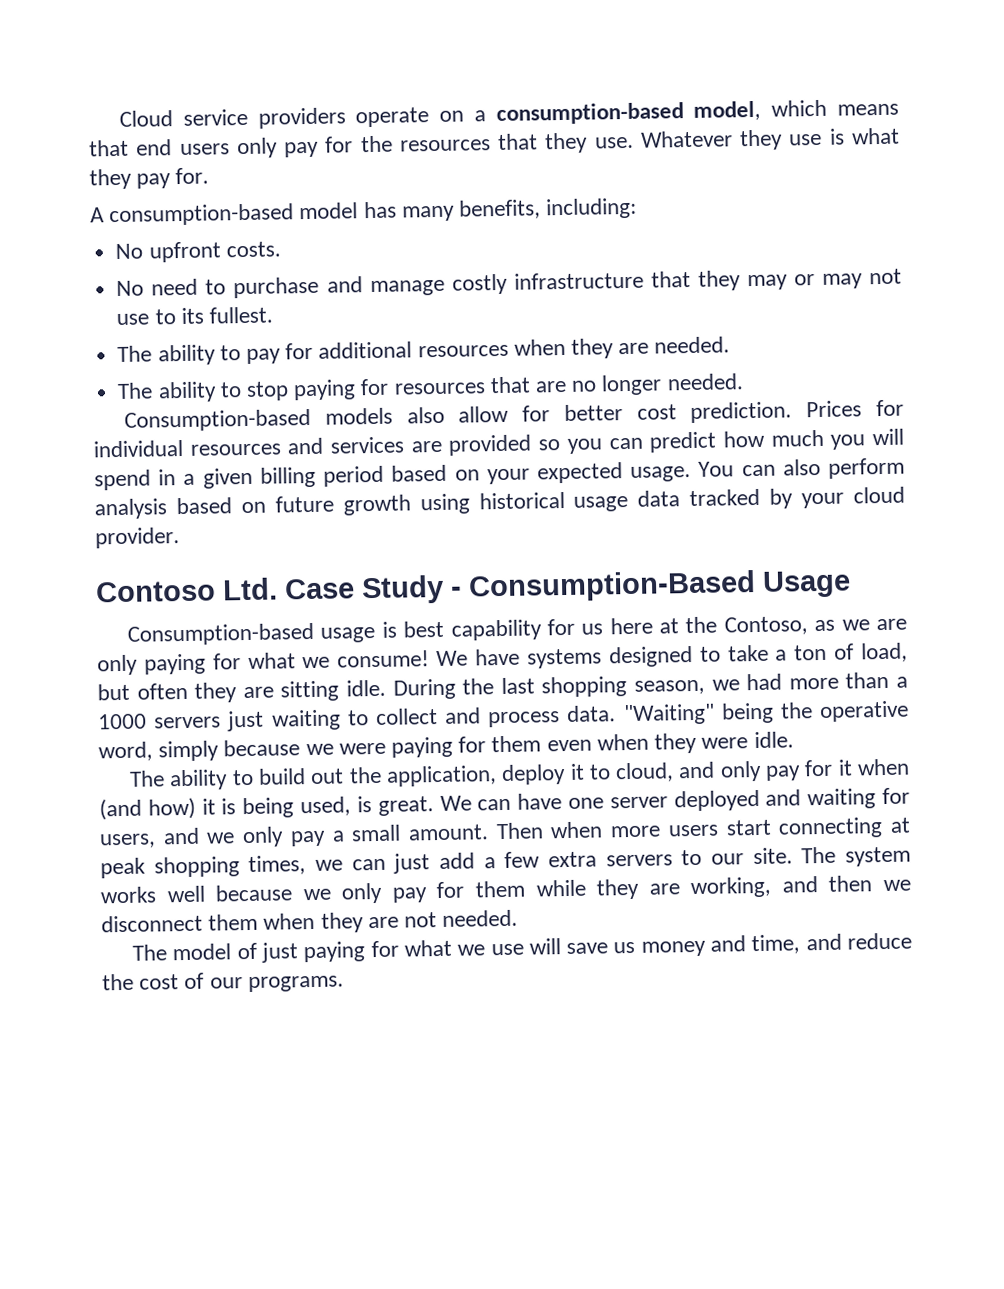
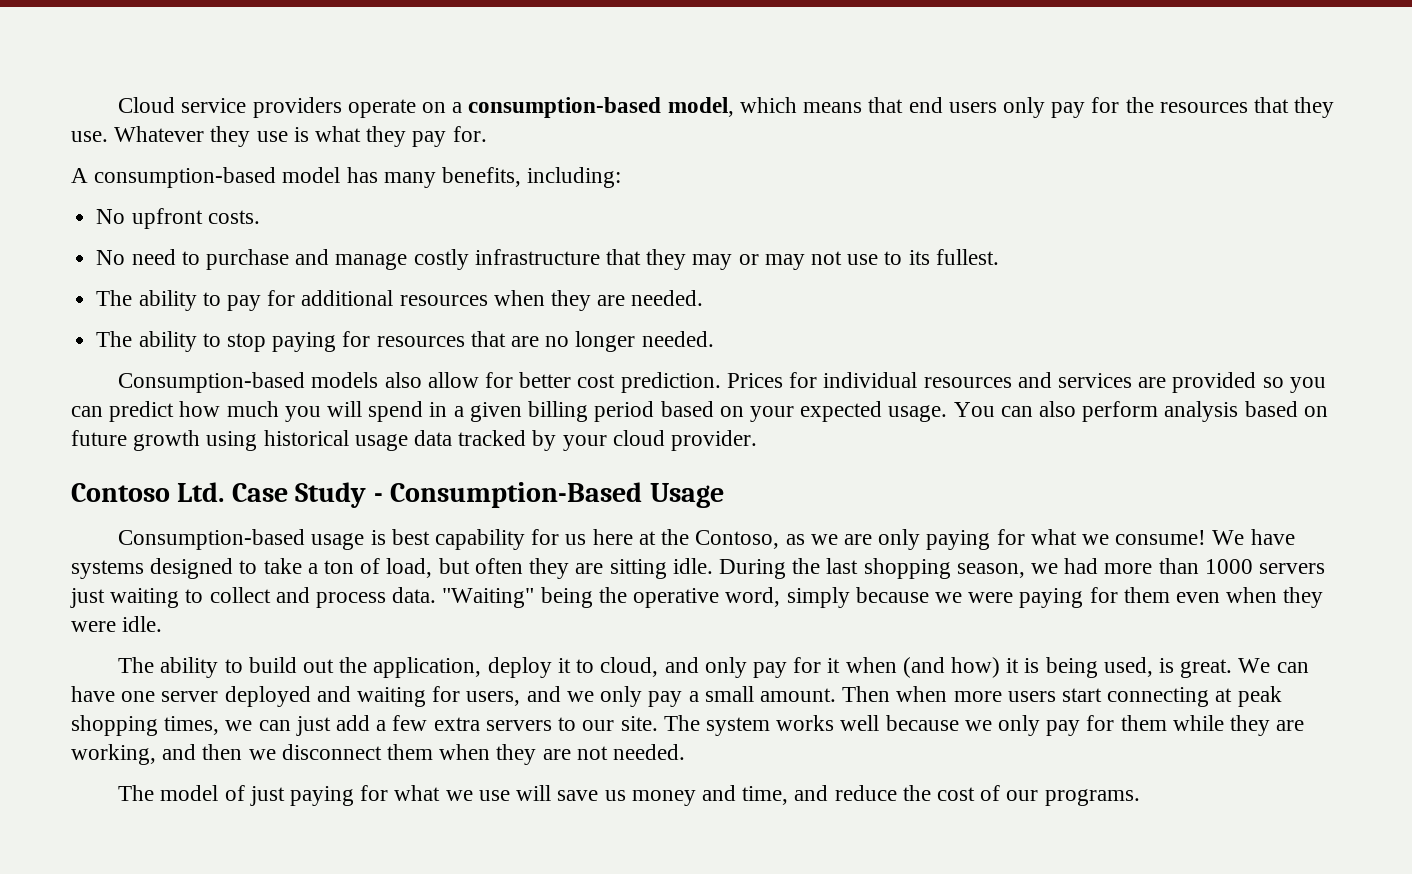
- During the last shopping season, we had more than a 1000 servers just waiting to collect and process data.
+ During the last shopping season, we had more than 1000 servers just waiting to collect and process data.

